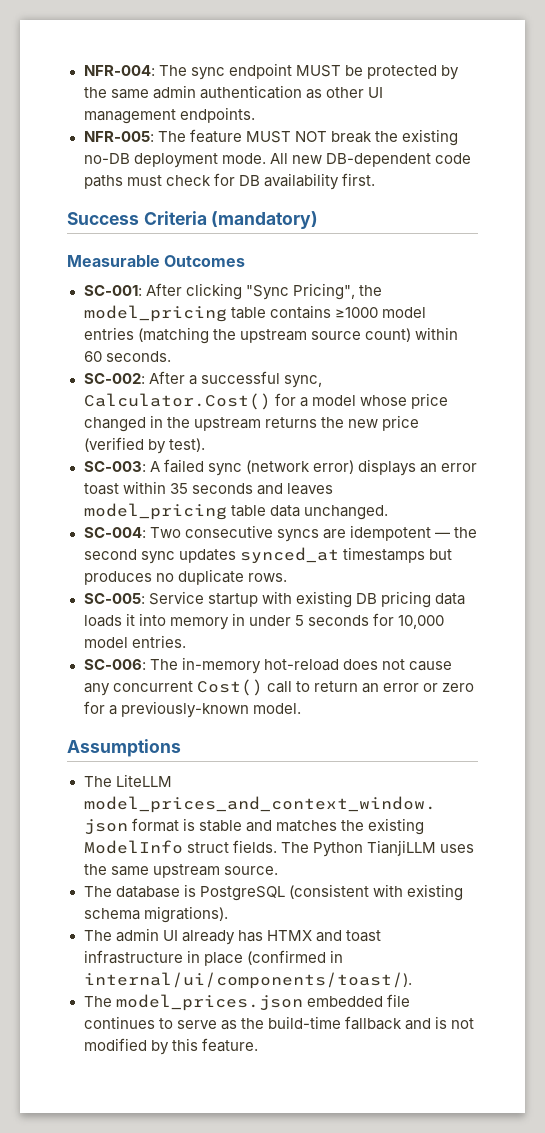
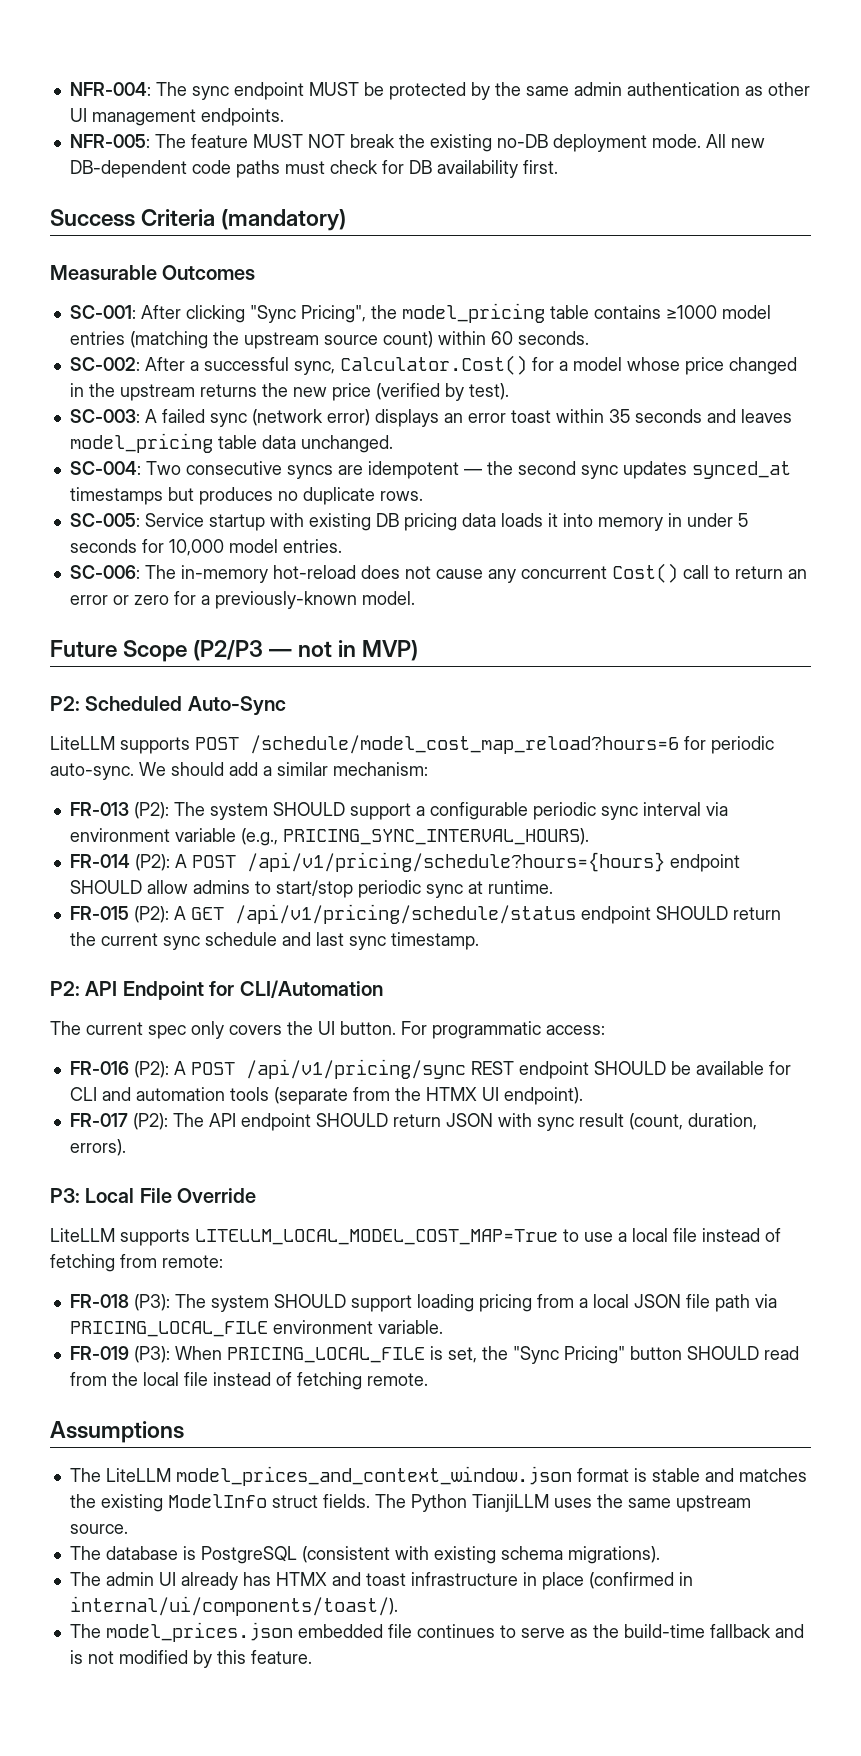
+ Future Scope (P2/P3 — not in MVP)
+ P2: Scheduled Auto-Sync
+ LiteLLM supports POST /schedule/model_cost_map_reload?hours=6 for periodic auto-sync. We should add a similar mechanism:
+ FR-013 (P2): The system SHOULD support a configurable periodic sync interval via environment variable (e.g., PRICING_SYNC_INTERVAL_HOURS).
+ FR-014 (P2): A POST /api/v1/pricing/schedule?hours={hours} endpoint SHOULD allow admins to start/stop periodic sync at runtime.
+ FR-015 (P2): A GET /api/v1/pricing/schedule/status endpoint SHOULD return the current sync schedule and last sync timestamp.
+ P2: API Endpoint for CLI/Automation
+ The current spec only covers the UI button. For programmatic access:
+ FR-016 (P2): A POST /api/v1/pricing/sync REST endpoint SHOULD be available for CLI and automation tools (separate from the HTMX UI endpoint).
+ FR-017 (P2): The API endpoint SHOULD return JSON with sync result (count, duration, errors).
+ P3: Local File Override
+ LiteLLM supports LITELLM_LOCAL_MODEL_COST_MAP=True to use a local file instead of fetching from remote:
+ FR-018 (P3): The system SHOULD support loading pricing from a local JSON file path via PRICING_LOCAL_FILE environment variable.
+ FR-019 (P3): When PRICING_LOCAL_FILE is set, the "Sync Pricing" button SHOULD read from the local file instead of fetching remote.

